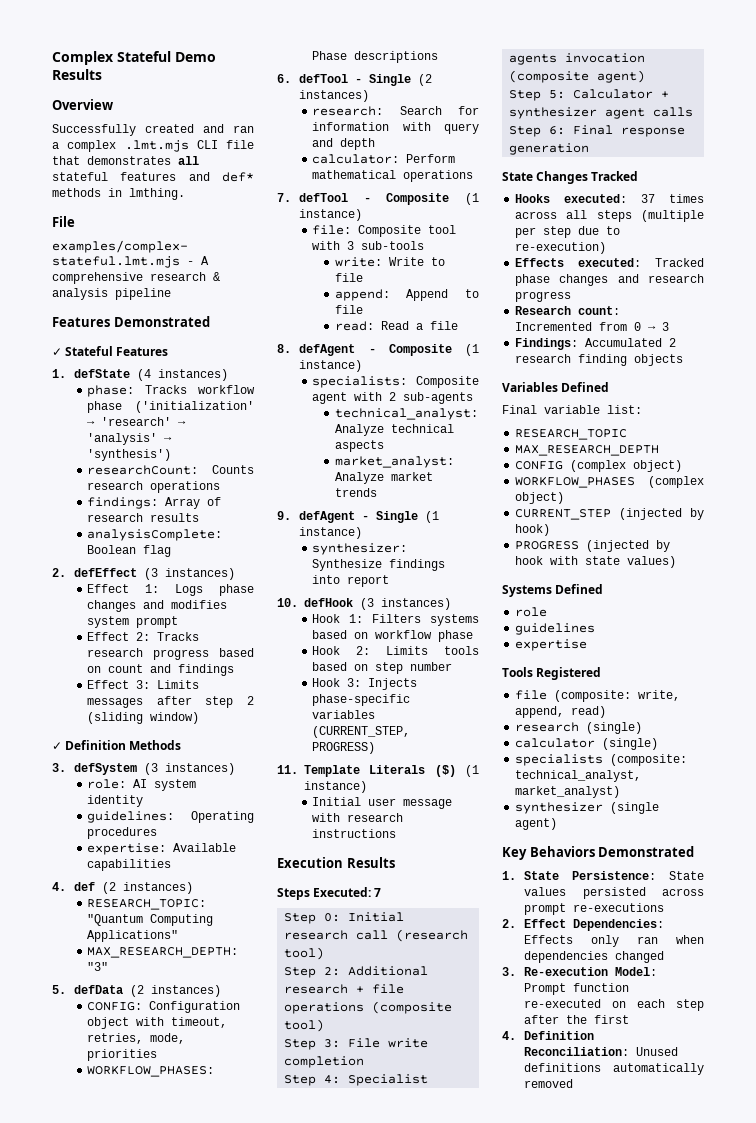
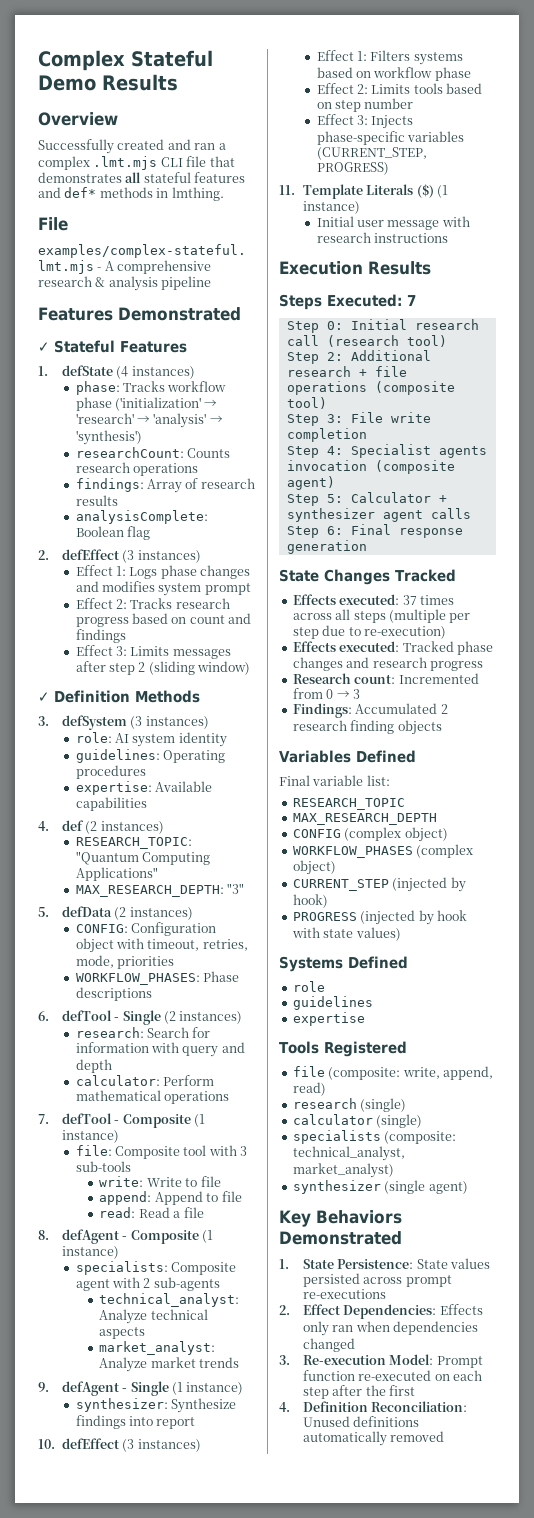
- 10. defHook (3 instances)
- Hook 1: Filters systems based on workflow phase
+ 10. defEffect (3 instances)
+ Effect 1: Filters systems based on workflow phase
- Hook 2: Limits tools based on step number
+ Effect 2: Limits tools based on step number
- Hook 3: Injects phase-specific variables (CURRENT_STEP, PROGRESS)
+ Effect 3: Injects phase-specific variables (CURRENT_STEP, PROGRESS)
- Hooks executed: 37 times across all steps (multiple per step due to re-execution)
+ Effects executed: 37 times across all steps (multiple per step due to re-execution)

